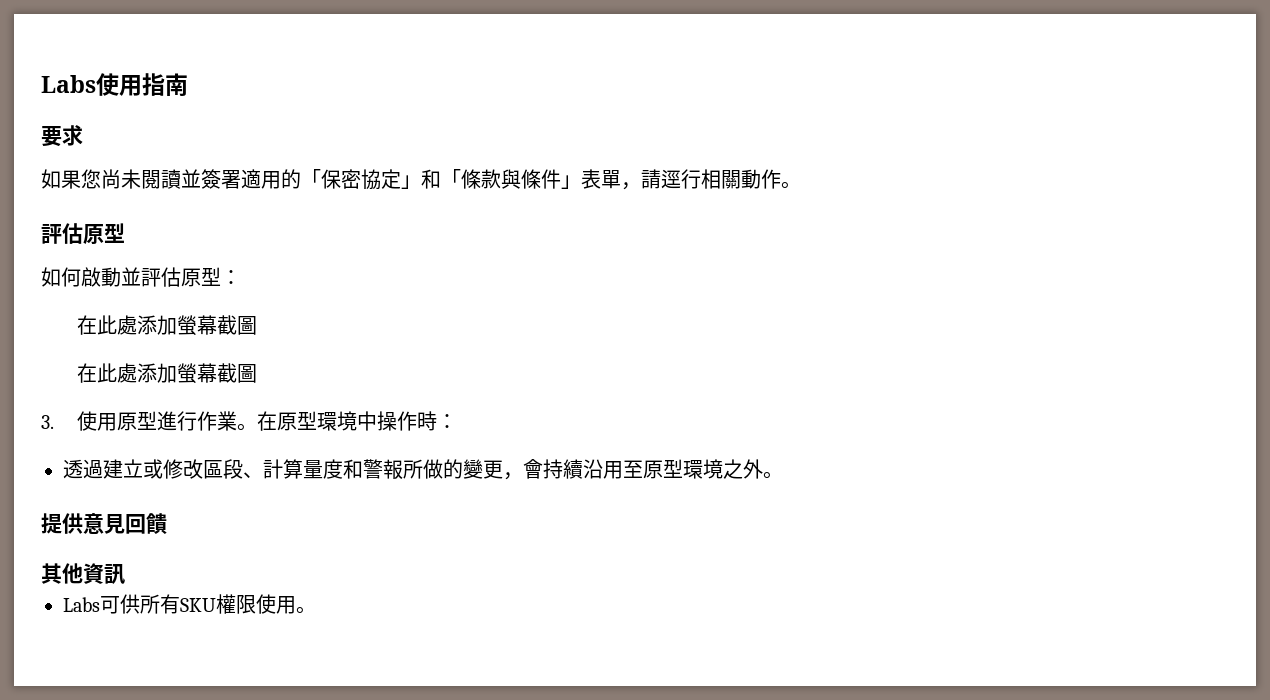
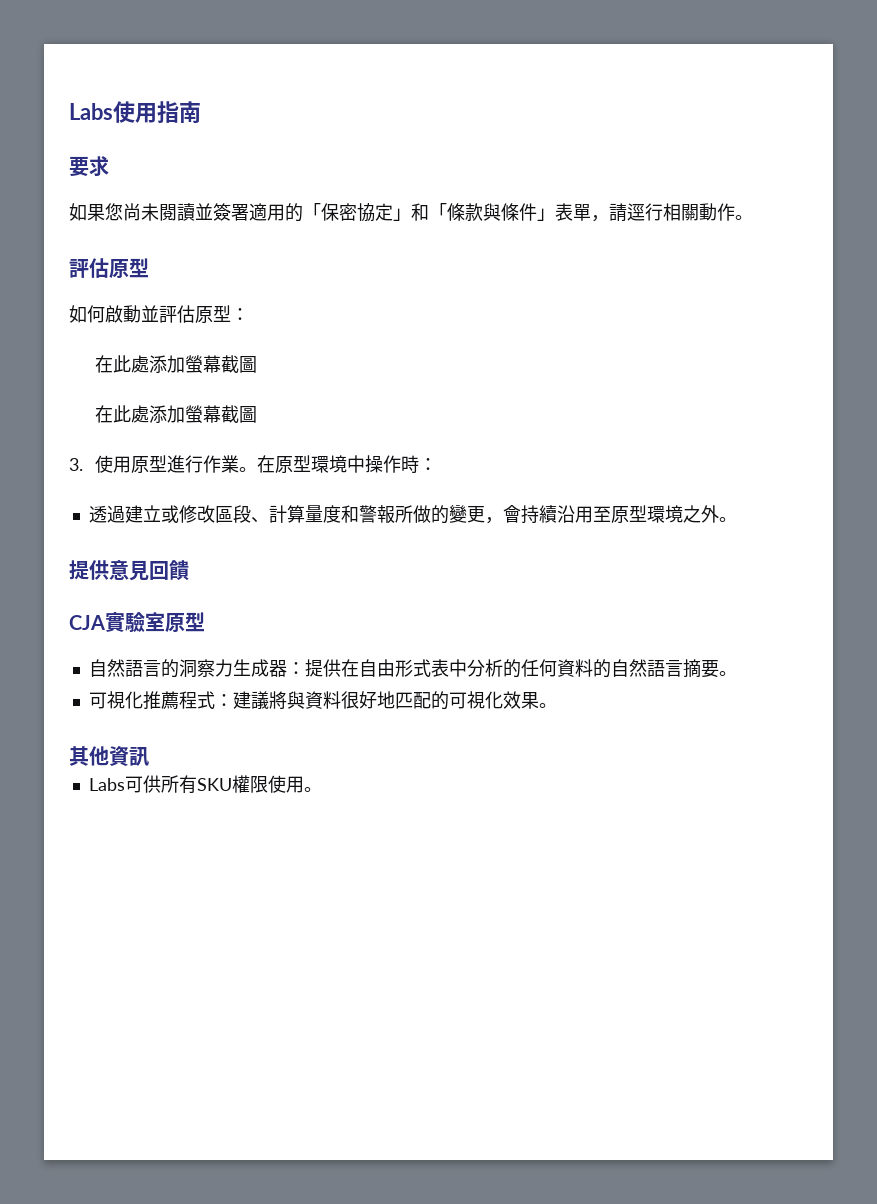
+ CJA實驗室原型
+ 自然語言的洞察力生成器：提供在自由形式表中分析的任何資料的自然語言摘要。
+ 可視化推薦程式：建議將與資料很好地匹配的可視化效果。

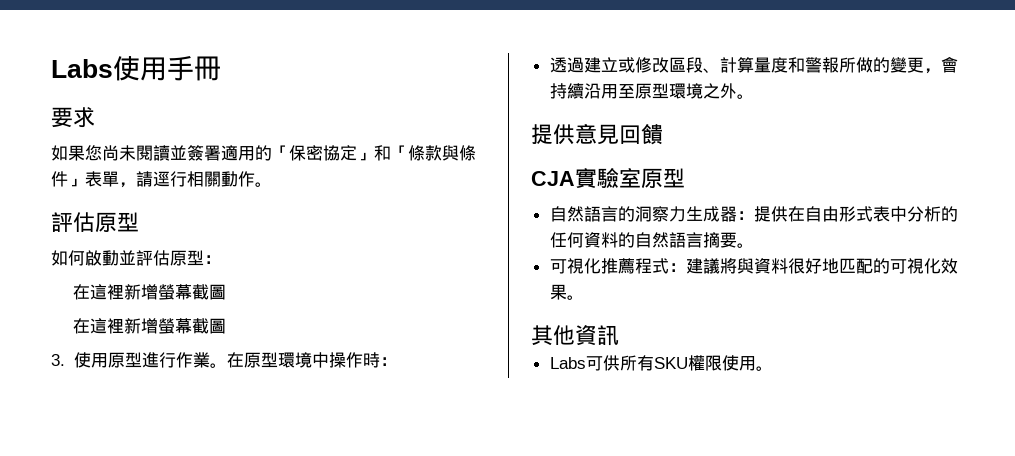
- Labs使用指南
+ Labs使用手冊
  如何啟動並評估原型：
- 在此處添加螢幕截圖
- 在此處添加螢幕截圖
+ 在這裡新增螢幕截圖
+ 在這裡新增螢幕截圖

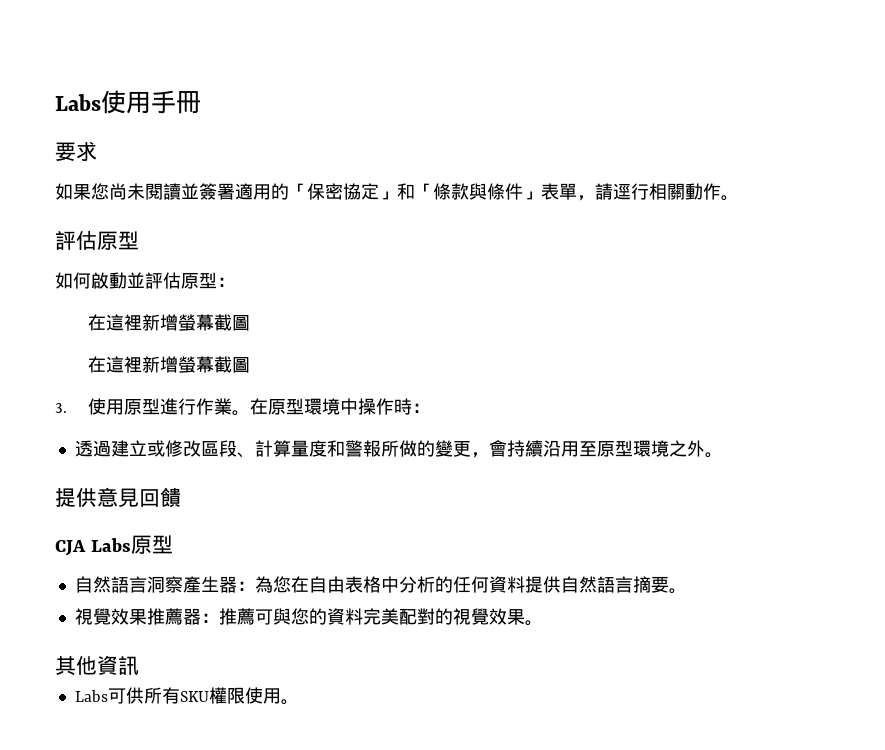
- CJA實驗室原型
+ CJA Labs原型
- 自然語言的洞察力生成器：提供在自由形式表中分析的任何資料的自然語言摘要。
+ 自然語言洞察產生器：為您在自由表格中分析的任何資料提供自然語言摘要。
- 可視化推薦程式：建議將與資料很好地匹配的可視化效果。
+ 視覺效果推薦器：推薦可與您的資料完美配對的視覺效果。

